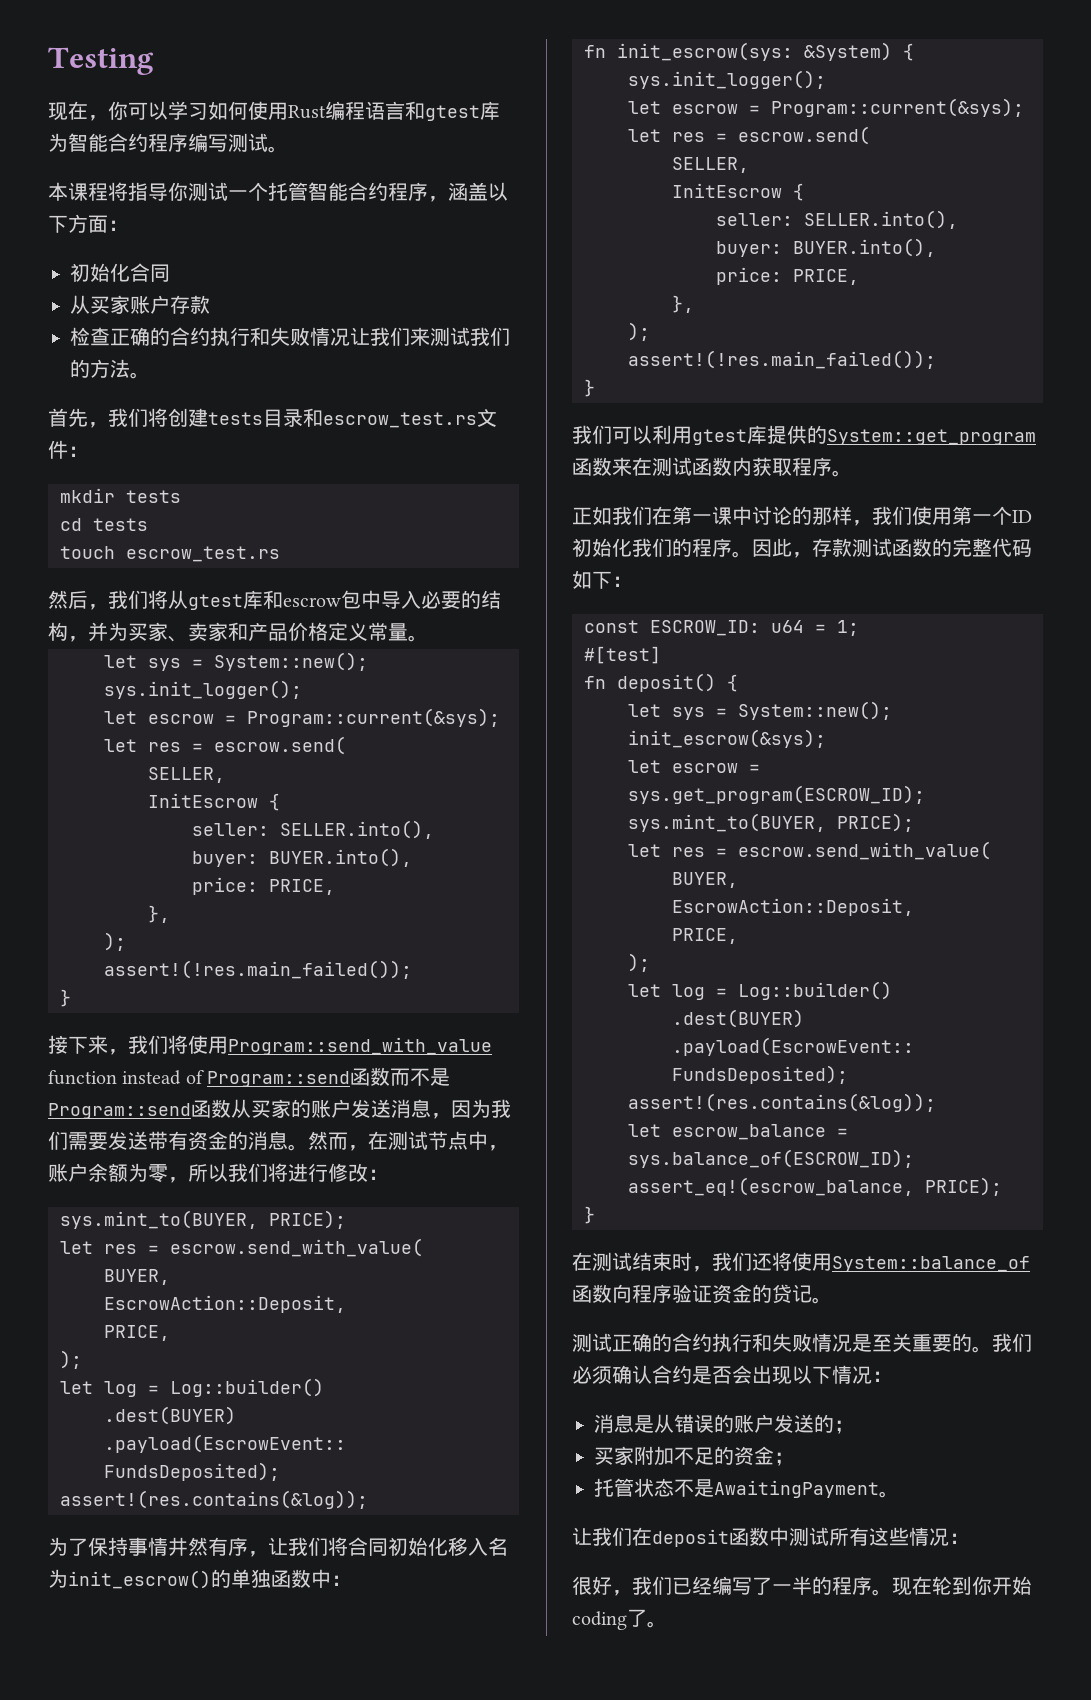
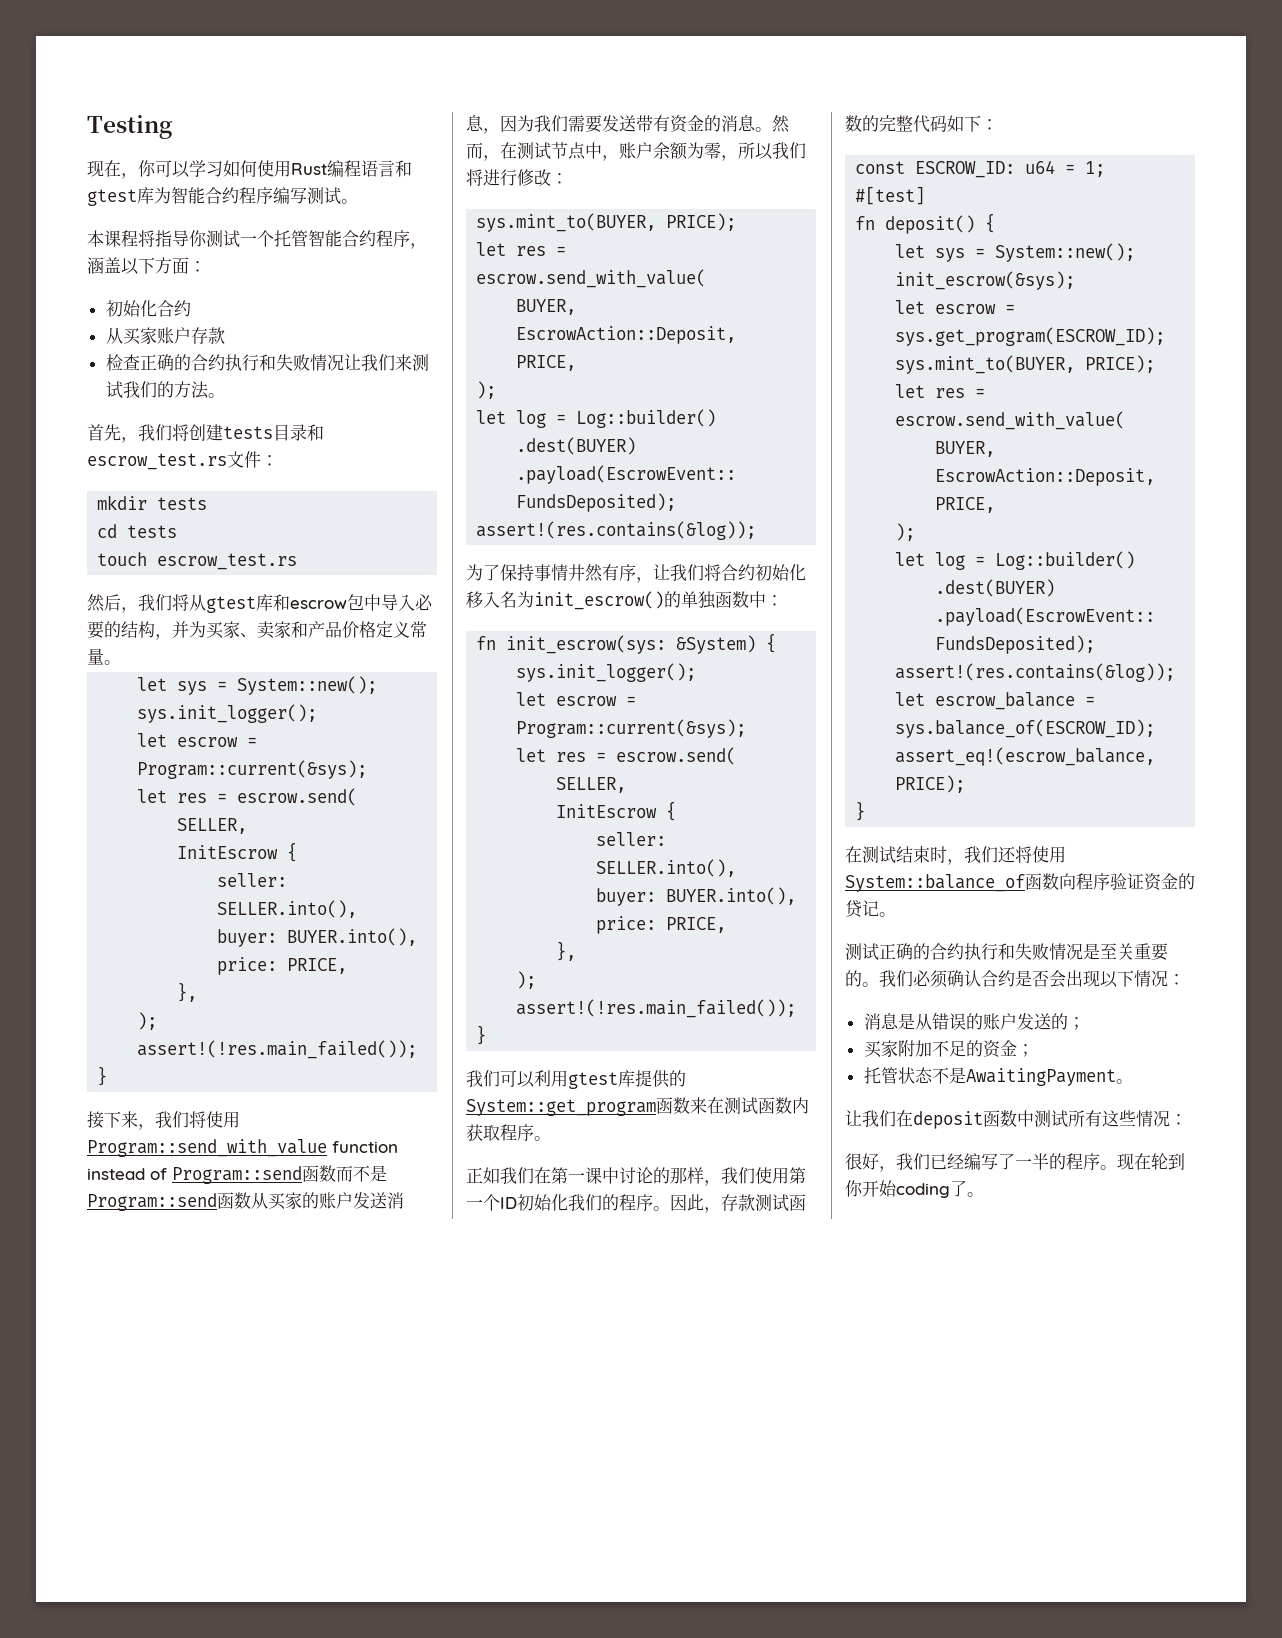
- 初始化合同
+ 初始化合约
- 为了保持事情井然有序，让我们将合同初始化移入名为init_escrow()的单独函数中：
+ 为了保持事情井然有序，让我们将合约初始化移入名为init_escrow()的单独函数中：

